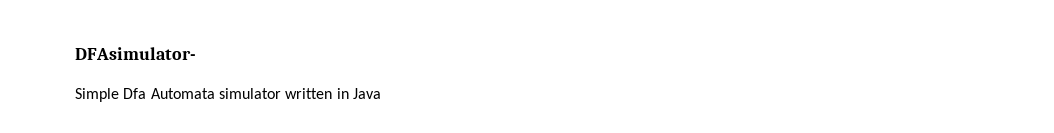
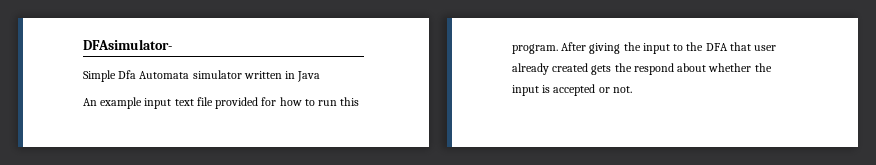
+ An example input text file provided for how to run this program. After giving the input to the DFA that user already created gets the respond about whether the input is accepted or not.

